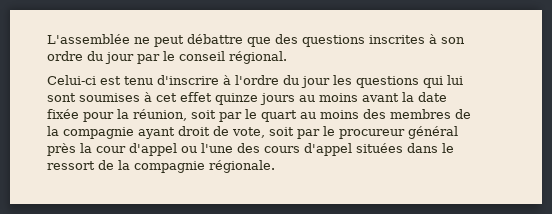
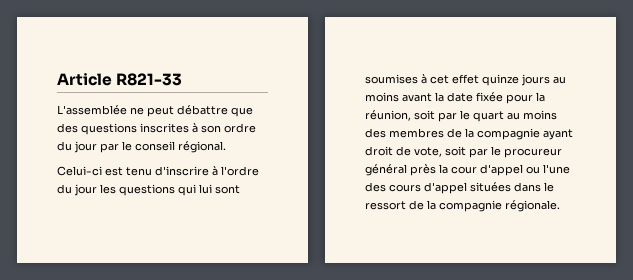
+ Article R821-33

